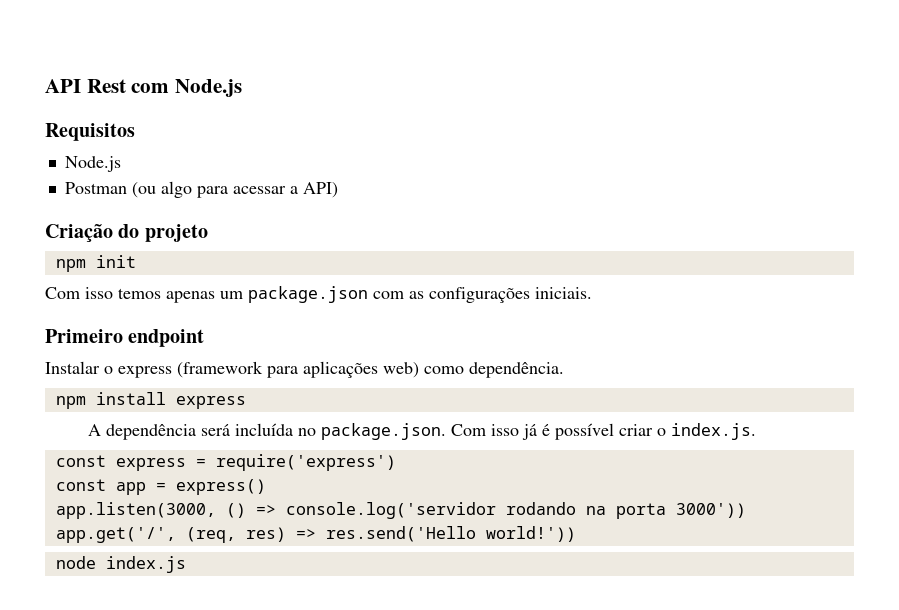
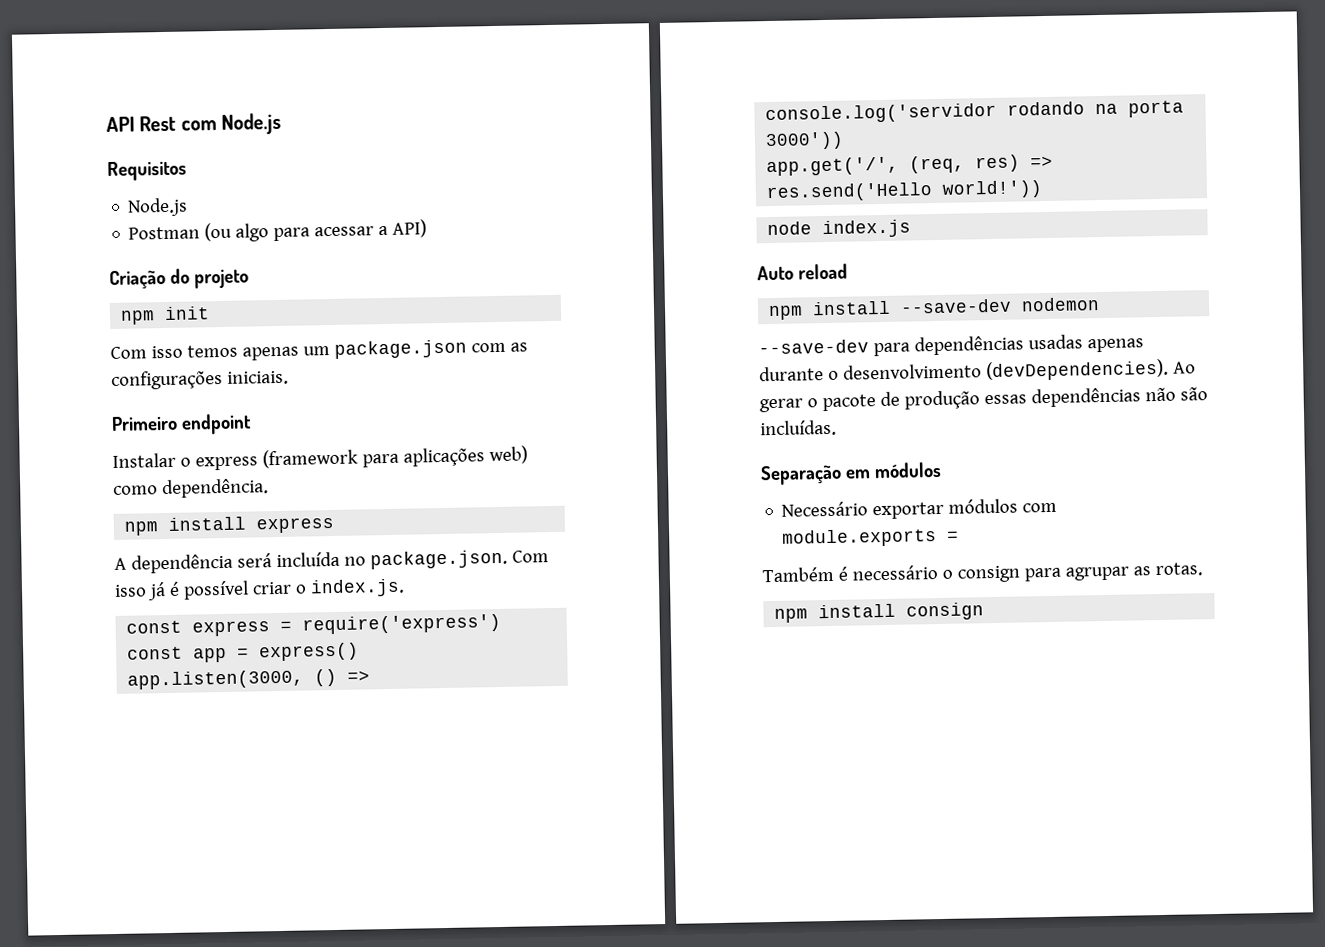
+ Auto reload
+ npm install --save-dev nodemon
+ --save-dev para dependências usadas apenas durante o desenvolvimento (devDependencies). Ao gerar o pacote de produção essas dependências não são incluídas.
+ Separação em módulos
+ Necessário exportar módulos com module.exports =
+ Também é necessário o consign para agrupar as rotas.
+ npm install consign

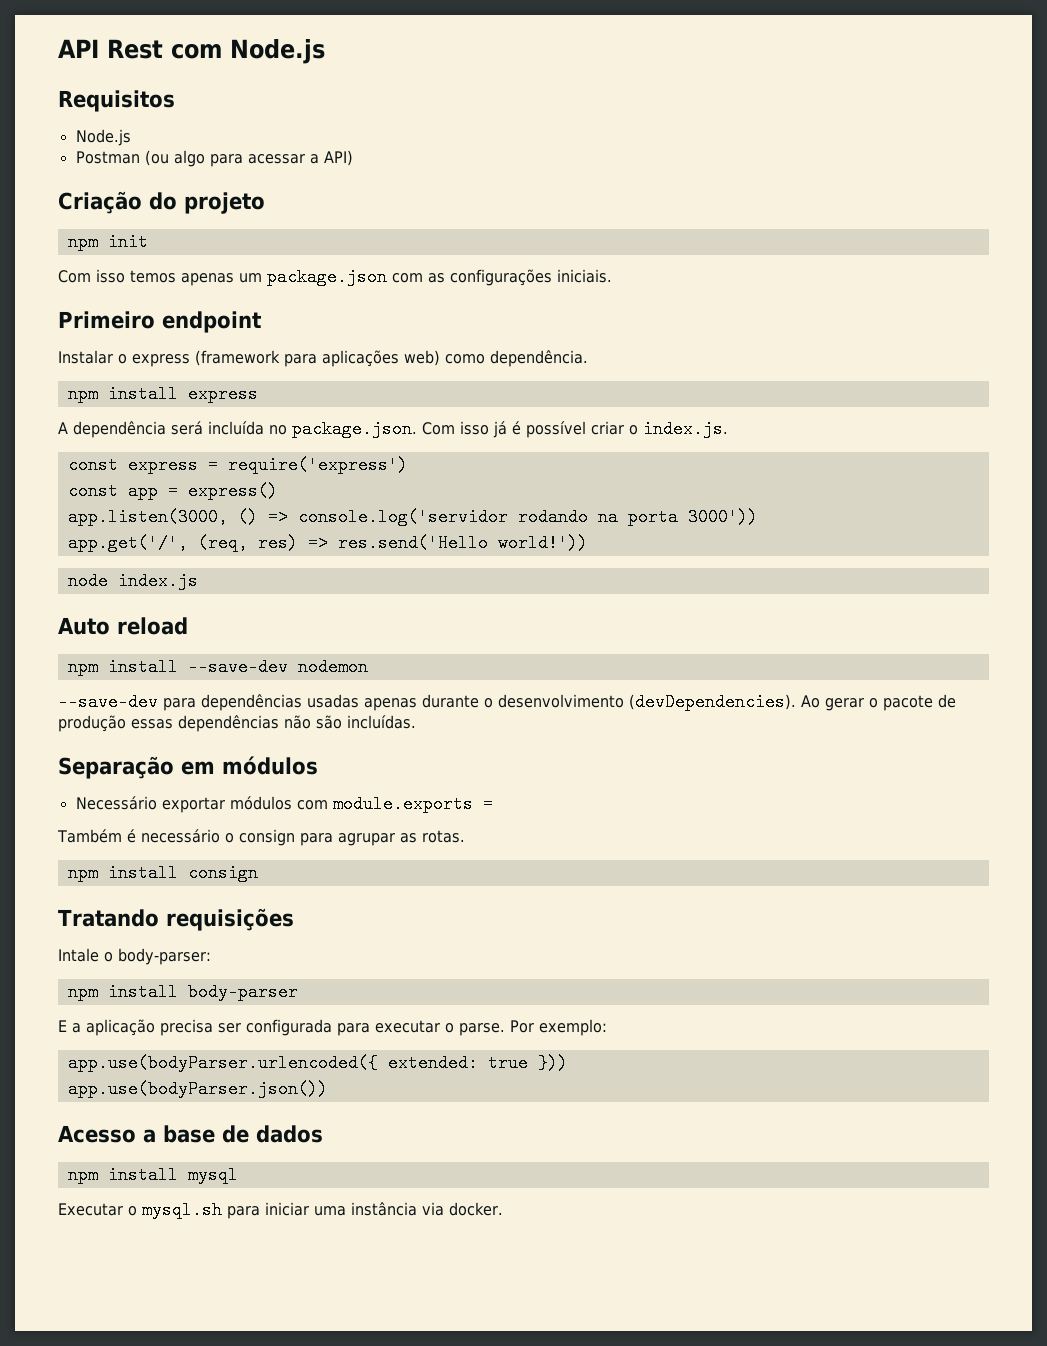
+ Tratando requisições
+ Intale o body-parser:
+ npm install body-parser
+ E a aplicação precisa ser configurada para executar o parse. Por exemplo:
+ app.use(bodyParser.urlencoded({ extended: true }))
+ app.use(bodyParser.json())
+ Acesso a base de dados
+ npm install mysql
+ Executar o mysql.sh para iniciar uma instância via docker.

